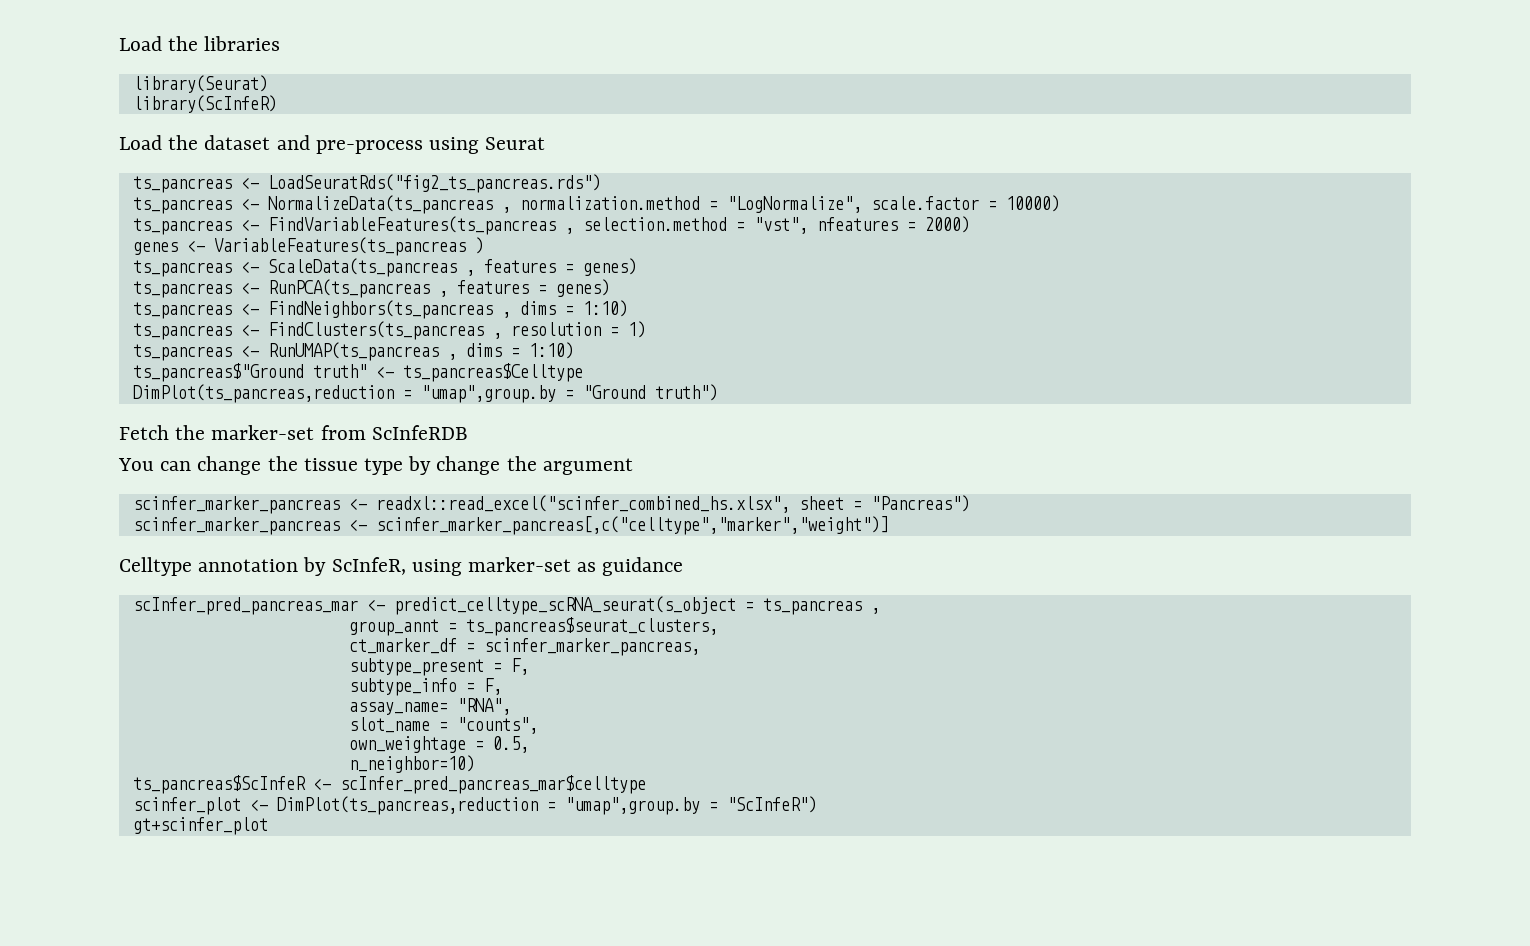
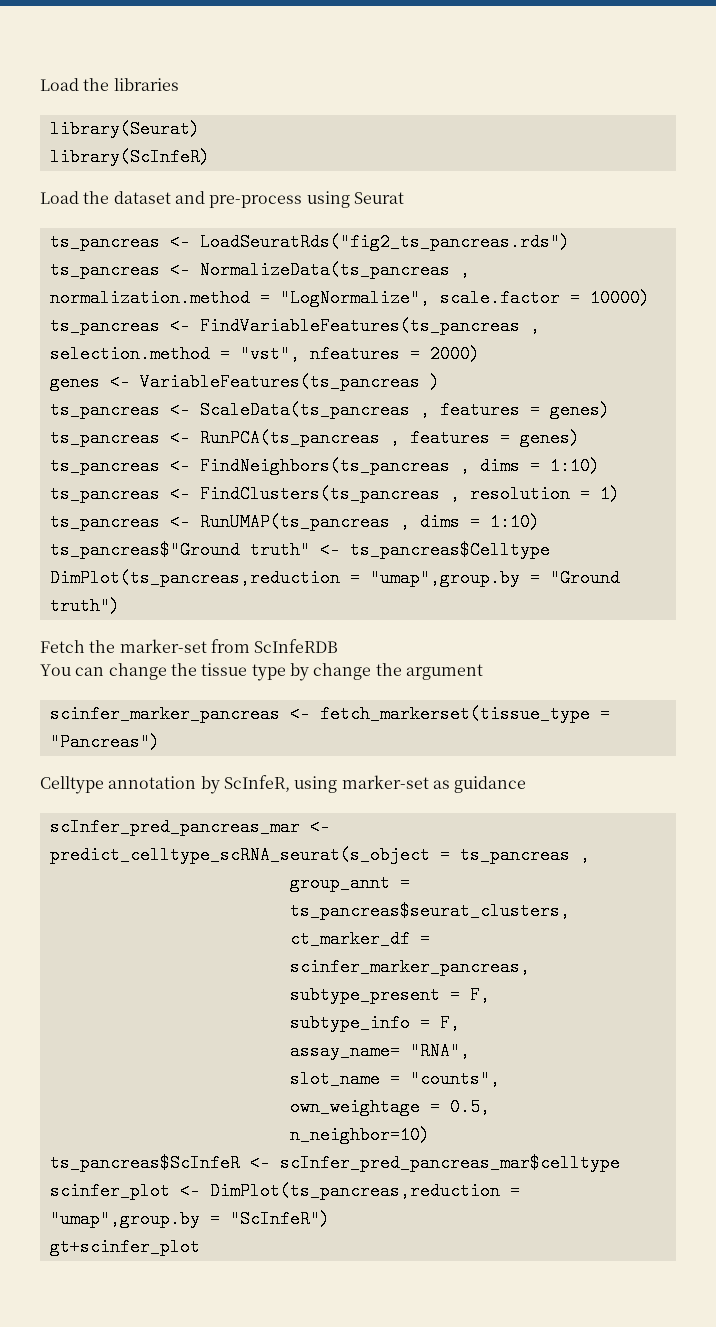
- scinfer_marker_pancreas <- readxl::read_excel("scinfer_combined_hs.xlsx", sheet = "Pancreas")
+ scinfer_marker_pancreas <- fetch_markerset(tissue_type = "Pancreas")
- scinfer_marker_pancreas <- scinfer_marker_pancreas[,c("celltype","marker","weight")]

